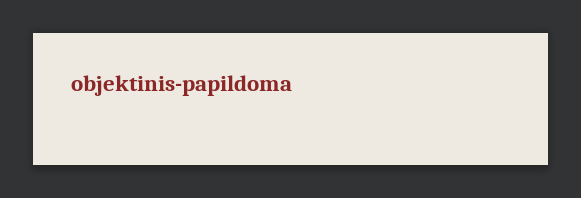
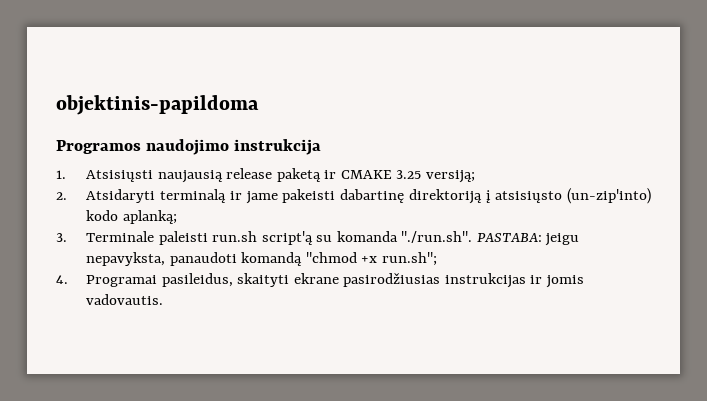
+ Programos naudojimo instrukcija
+ 1. Atsisiųsti naujausią release paketą ir CMAKE 3.25 versiją;
+ 2. Atsidaryti terminalą ir jame pakeisti dabartinę direktoriją į atsisiųsto (un-zip'into) kodo aplanką;
+ 3. Terminale paleisti run.sh script'ą su komanda "./run.sh". PASTABA: jeigu nepavyksta, panaudoti komandą "chmod +x run.sh";
+ 4. Programai pasileidus, skaityti ekrane pasirodžiusias instrukcijas ir jomis vadovautis.

